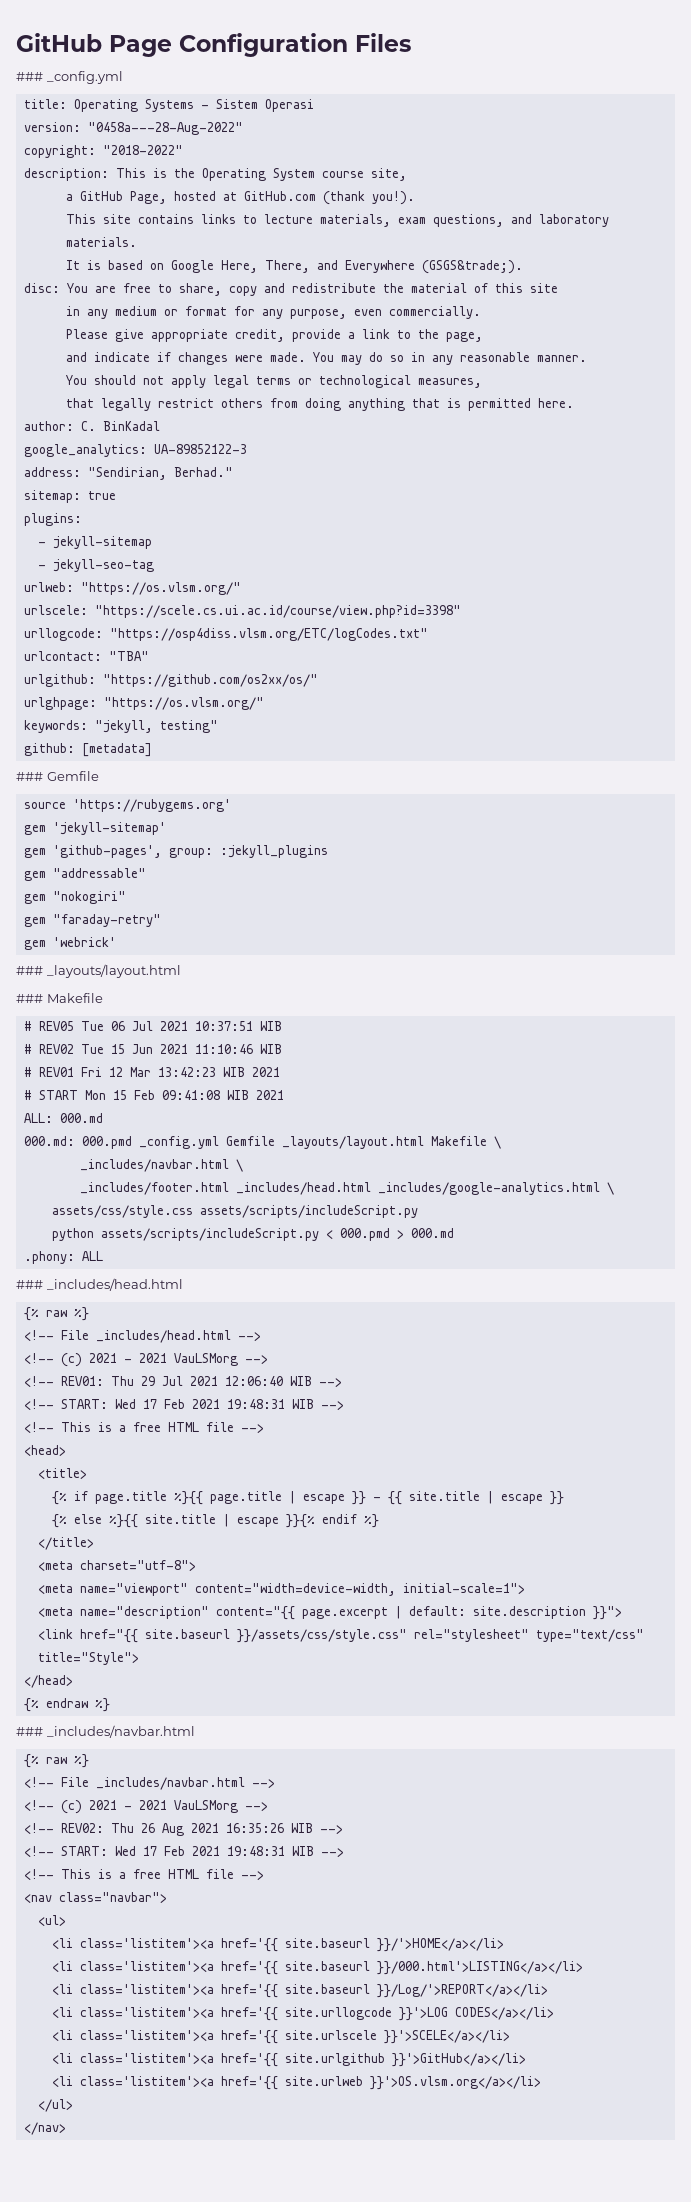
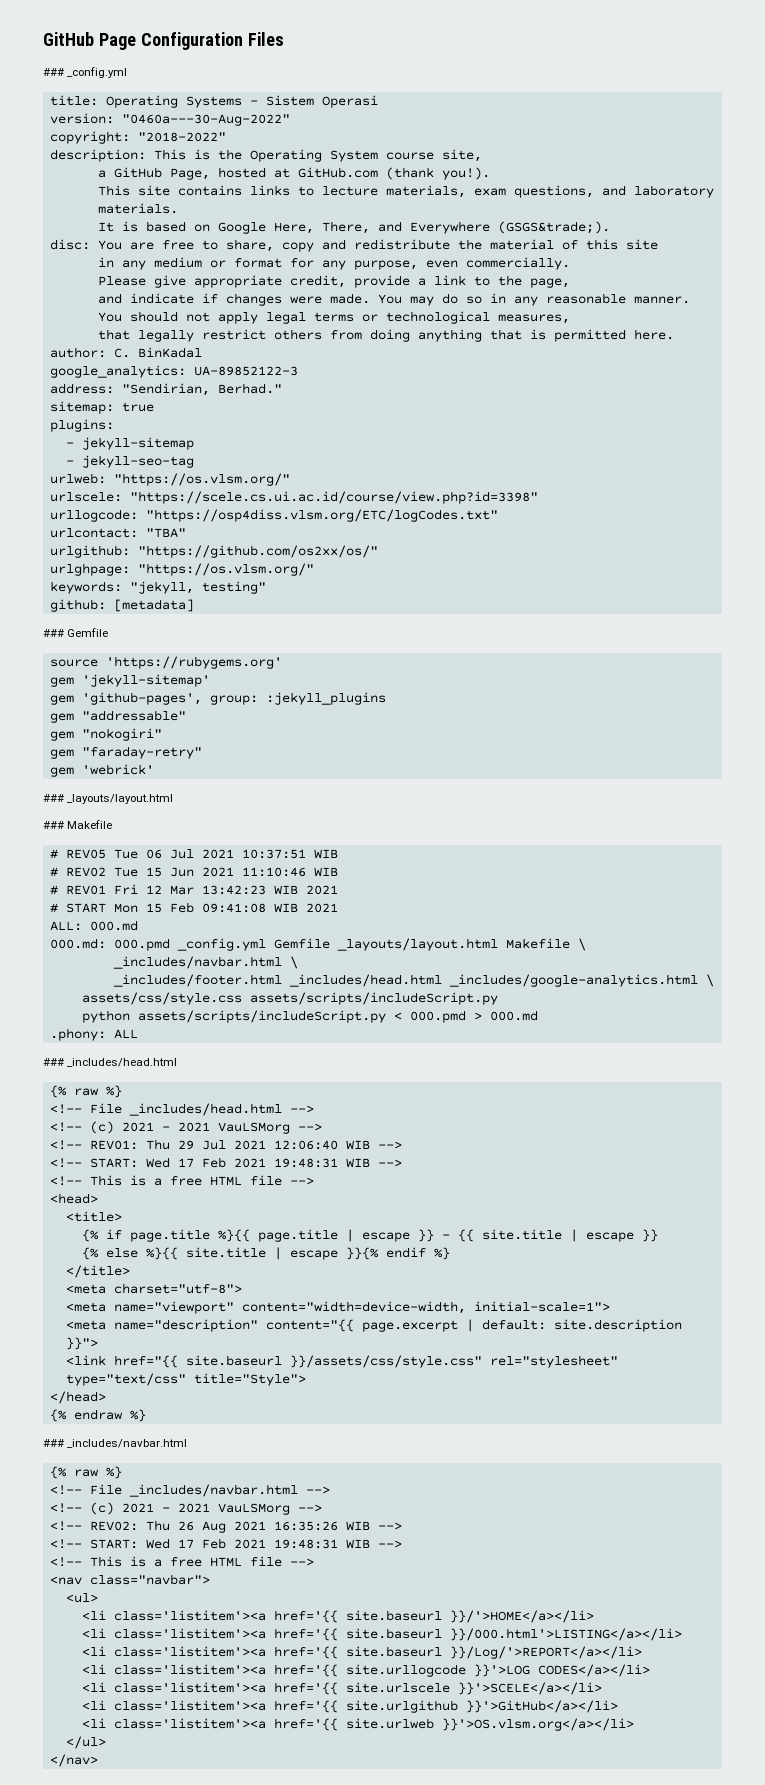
- version: "0458a---28-Aug-2022"
+ version: "0460a---30-Aug-2022"

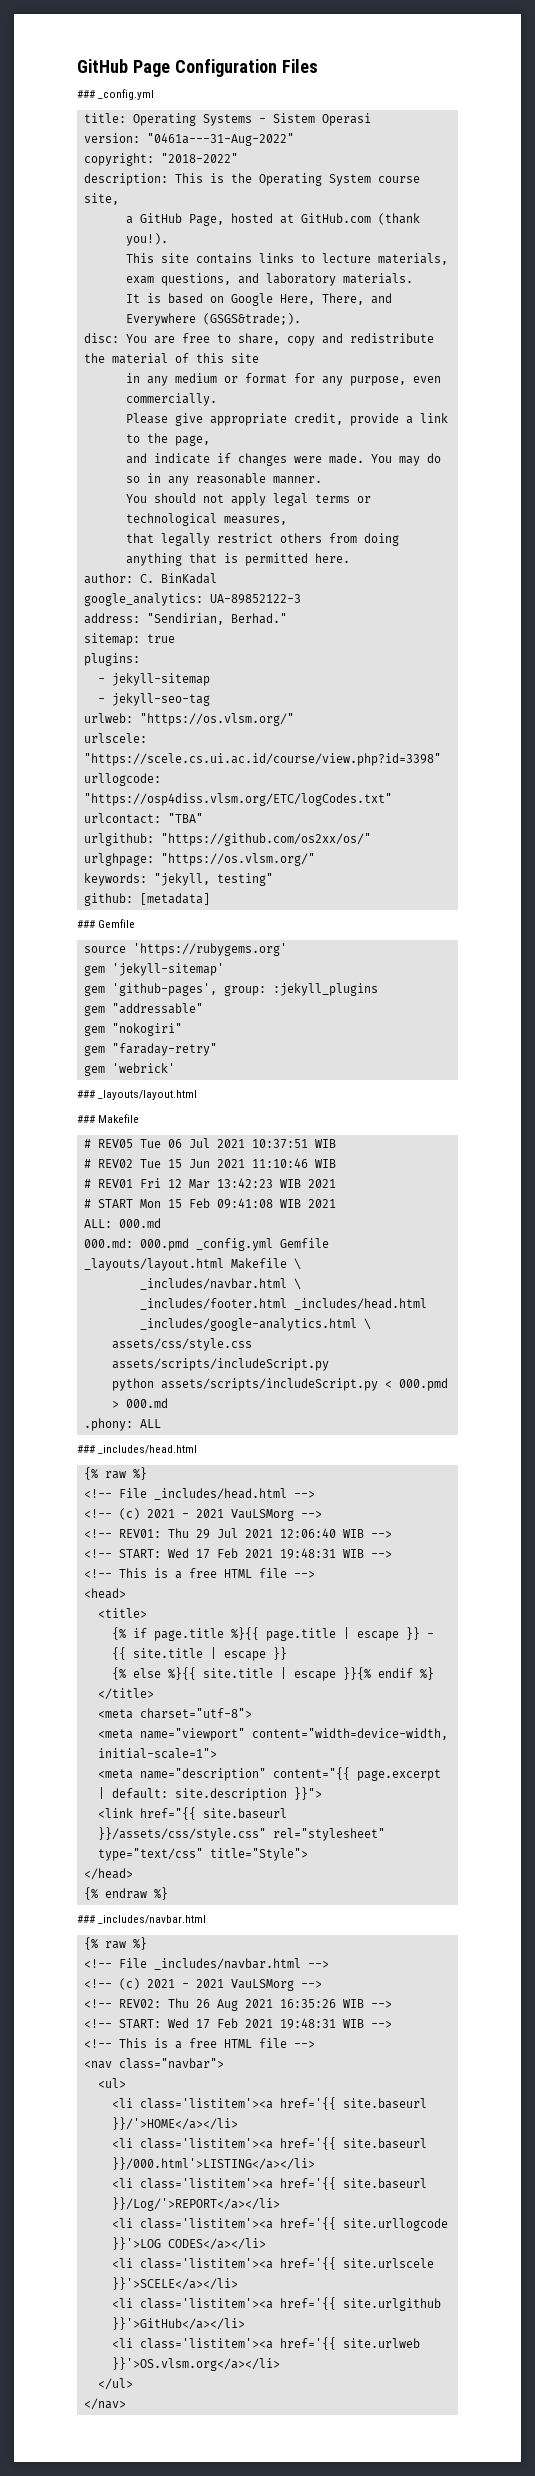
- version: "0460a---30-Aug-2022"
+ version: "0461a---31-Aug-2022"

